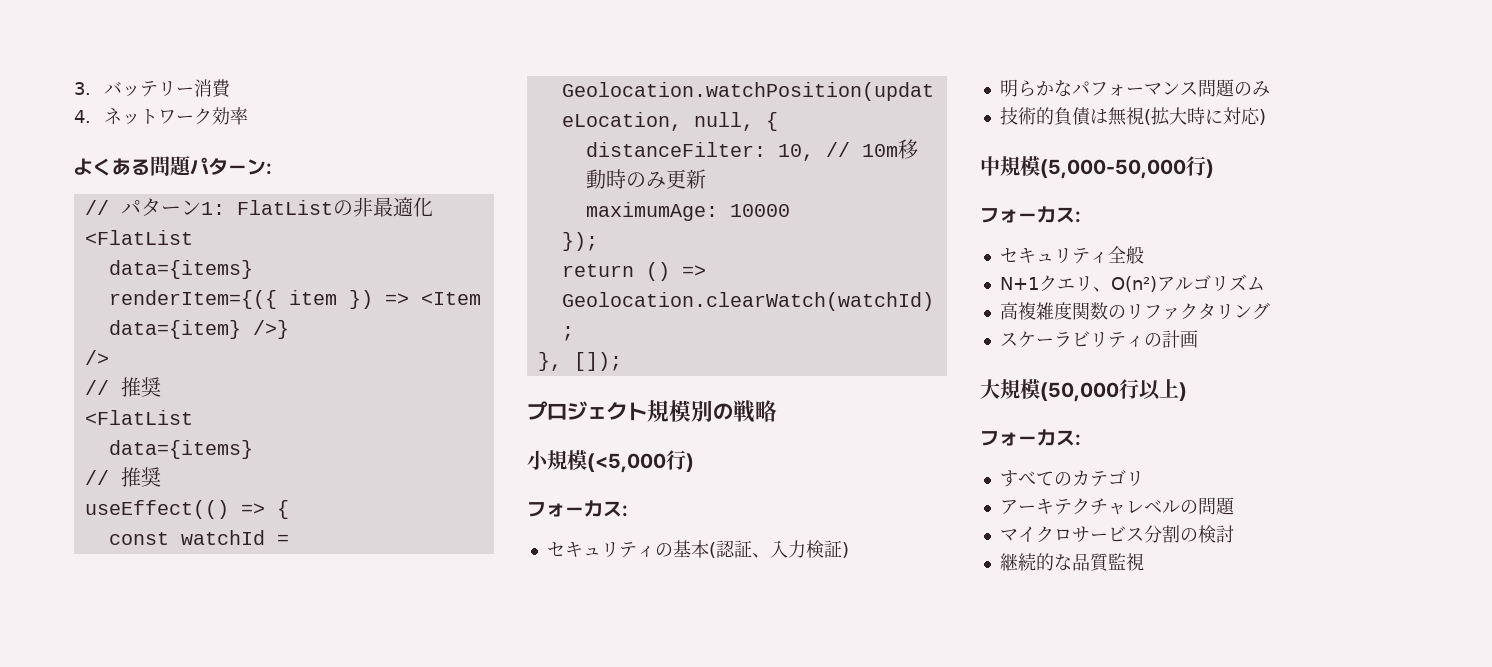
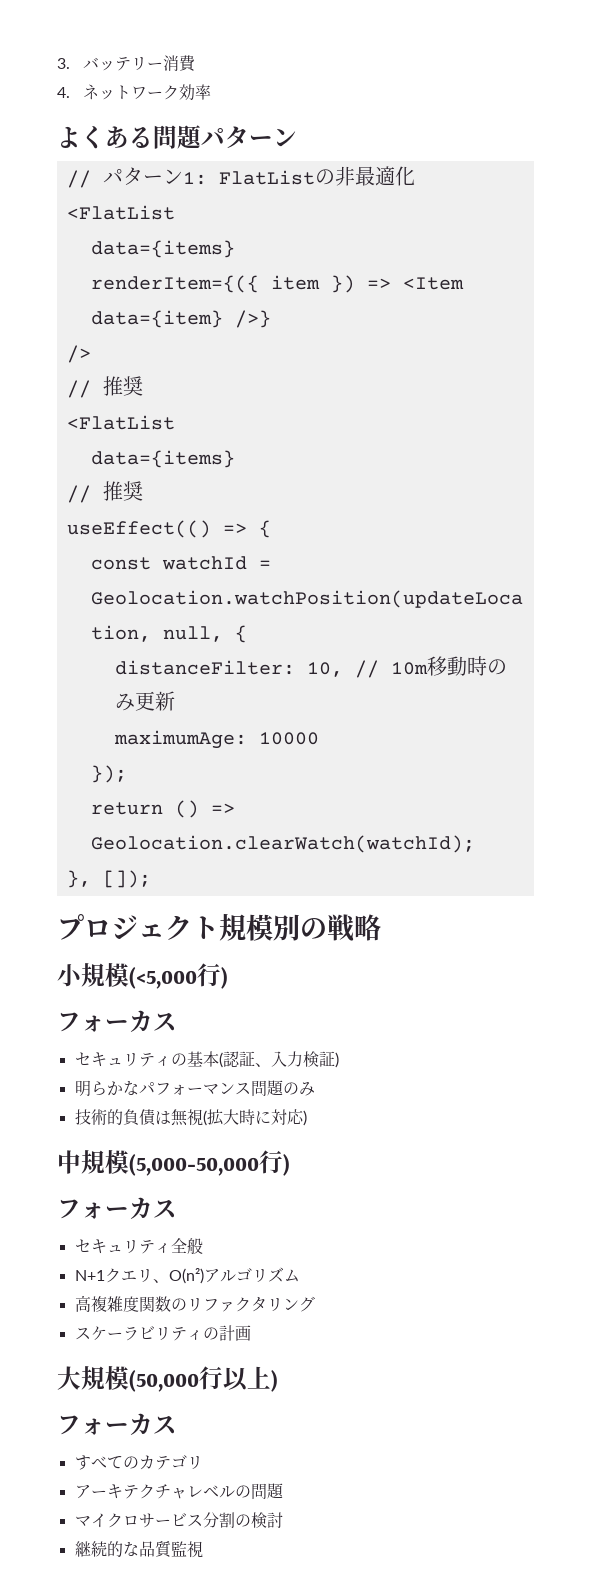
- よくある問題パターン:
+ よくある問題パターン
  小規模(<5,000行)
- フォーカス:
+ フォーカス
  中規模(5,000-50,000行)
- フォーカス:
+ フォーカス
  大規模(50,000行以上)
- フォーカス:
+ フォーカス

